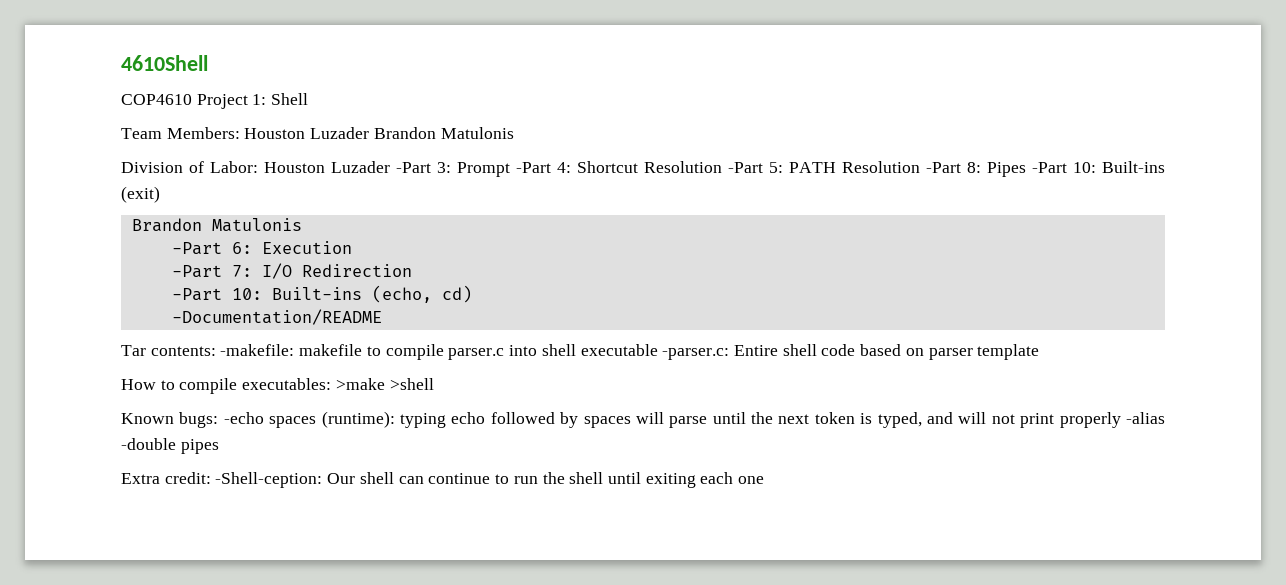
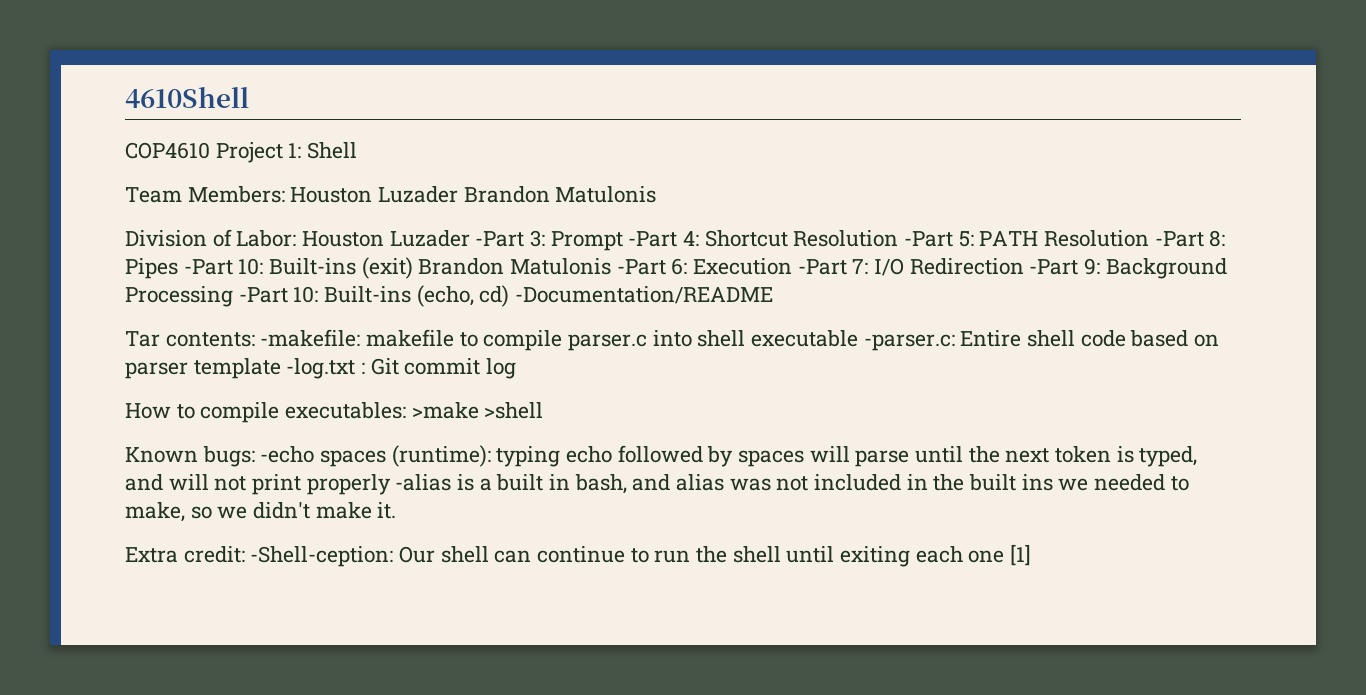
- Division of Labor: Houston Luzader -Part 3: Prompt -Part 4: Shortcut Resolution -Part 5: PATH Resolution -Part 8: Pipes -Part 10: Built-ins (exit)
- Brandon Matulonis
- -Part 6: Execution
- -Part 7: I/O Redirection
- -Part 10: Built-ins (echo, cd)
- -Documentation/README
+ Division of Labor: Houston Luzader -Part 3: Prompt -Part 4: Shortcut Resolution -Part 5: PATH Resolution -Part 8: Pipes -Part 10: Built-ins (exit) Brandon Matulonis -Part 6: Execution -Part 7: I/O Redirection -Part 9: Background Processing -Part 10: Built-ins (echo, cd) -Documentation/README
- Tar contents: -makefile: makefile to compile parser.c into shell executable -parser.c: Entire shell code based on parser template
+ Tar contents: -makefile: makefile to compile parser.c into shell executable -parser.c: Entire shell code based on parser template -log.txt : Git commit log
- Known bugs: -echo spaces (runtime): typing echo followed by spaces will parse until the next token is typed, and will not print properly -alias -double pipes
+ Known bugs: -echo spaces (runtime): typing echo followed by spaces will parse until the next token is typed, and will not print properly -alias is a built in bash, and alias was not included in the built ins we needed to make, so we didn't make it.
- Extra credit: -Shell-ception: Our shell can continue to run the shell until exiting each one
+ Extra credit: -Shell-ception: Our shell can continue to run the shell until exiting each one [1]

